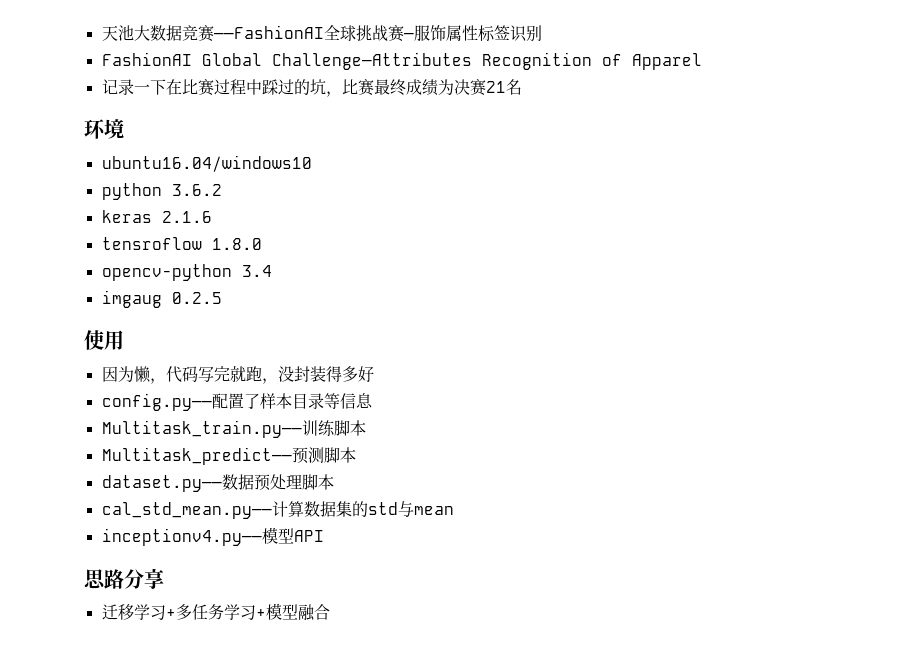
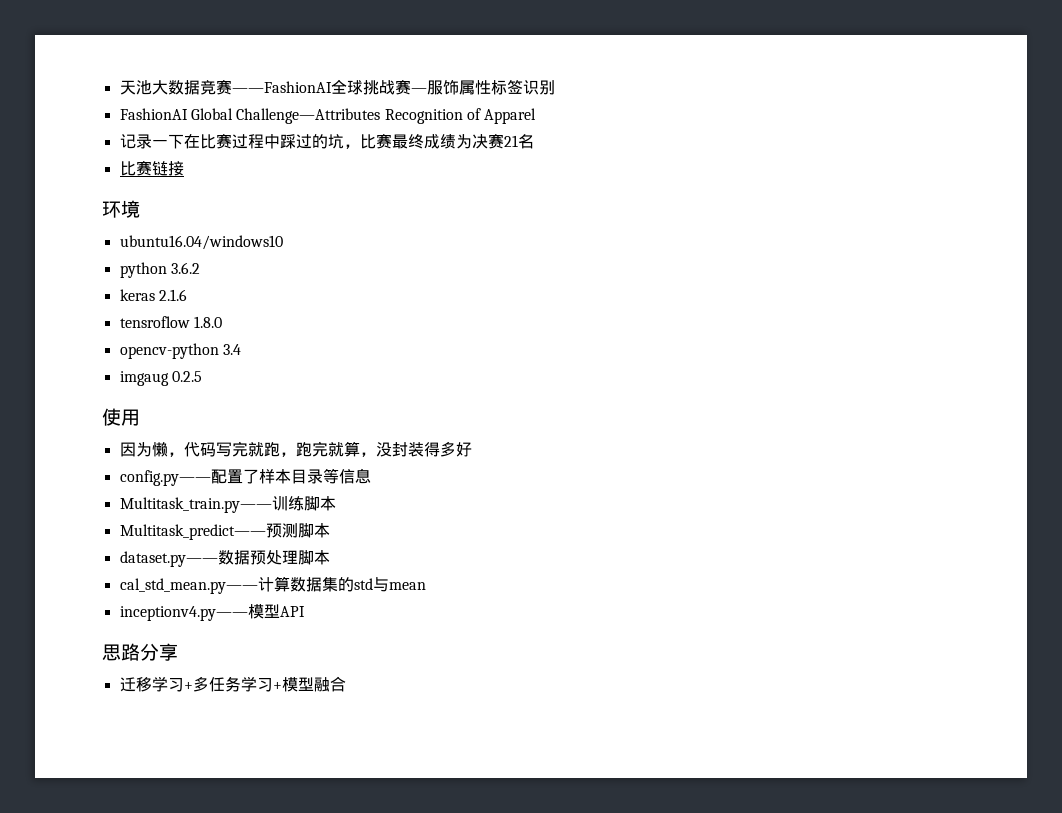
+ 比赛链接
- 因为懒，代码写完就跑，没封装得多好
+ 因为懒，代码写完就跑，跑完就算，没封装得多好

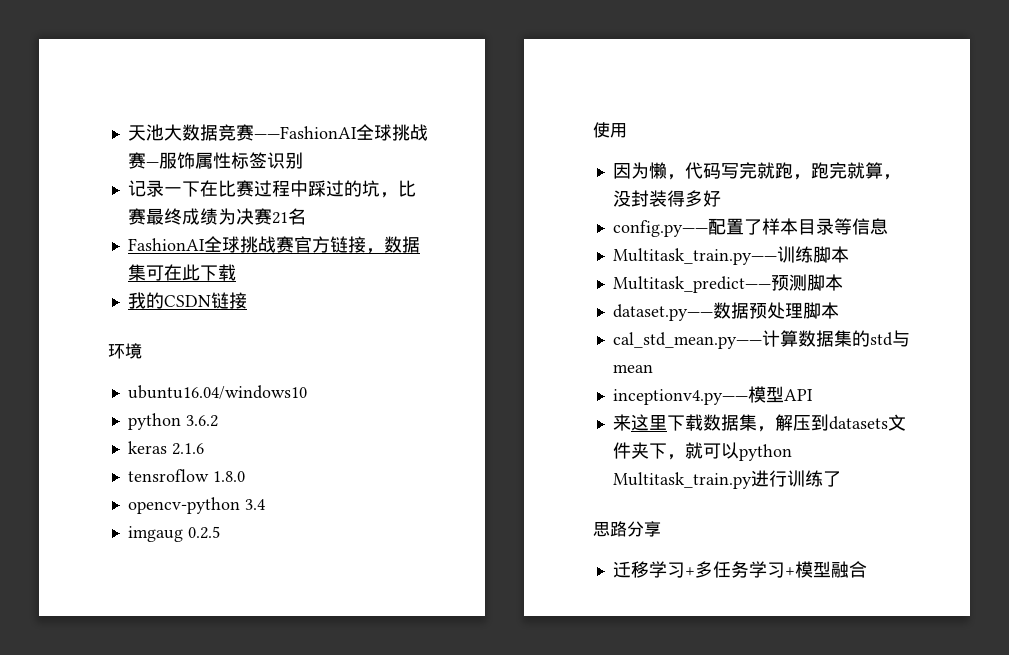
- FashionAI Global Challenge—Attributes Recognition of Apparel
- 比赛链接
+ FashionAI全球挑战赛官方链接，数据集可在此下载
+ 我的CSDN链接
+ 来这里下载数据集，解压到datasets文件夹下，就可以python Multitask_train.py进行训练了

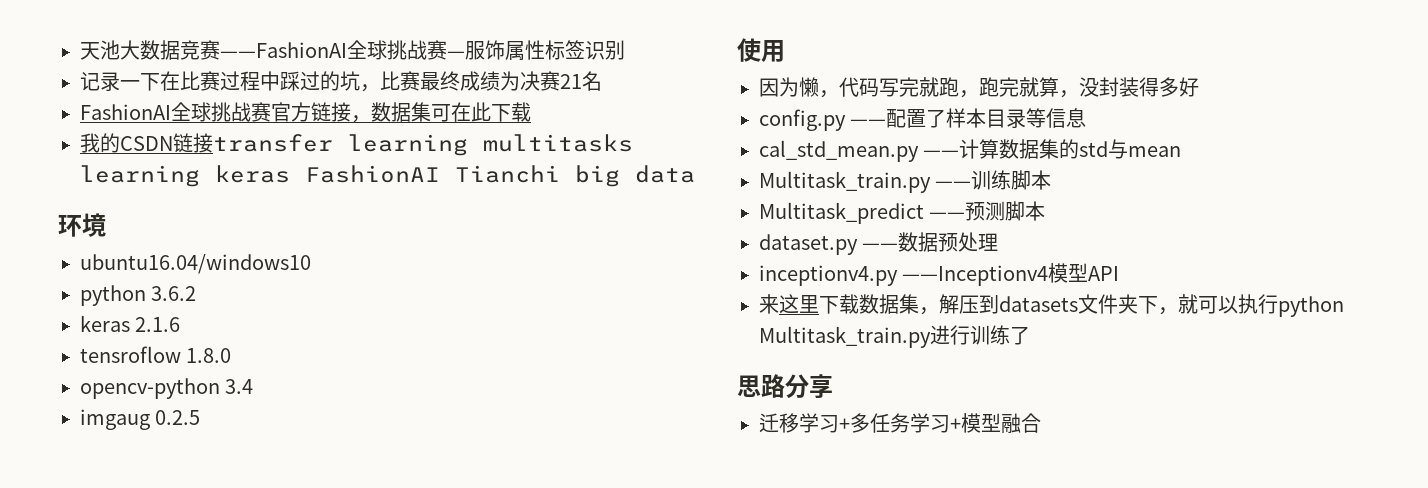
- 我的CSDN链接
+ 我的CSDN链接transfer learning multitasks learning keras FashionAI Tianchi big data
- config.py——配置了样本目录等信息
+ config.py ——配置了样本目录等信息
- Multitask_train.py——训练脚本
- Multitask_predict——预测脚本
- dataset.py——数据预处理脚本
- cal_std_mean.py——计算数据集的std与mean
+ cal_std_mean.py ——计算数据集的std与mean
- inceptionv4.py——模型API
+ Multitask_train.py ——训练脚本
+ Multitask_predict ——预测脚本
+ dataset.py ——数据预处理
+ inceptionv4.py ——Inceptionv4模型API
- 来这里下载数据集，解压到datasets文件夹下，就可以python Multitask_train.py进行训练了
+ 来这里下载数据集，解压到datasets文件夹下，就可以执行python Multitask_train.py进行训练了

